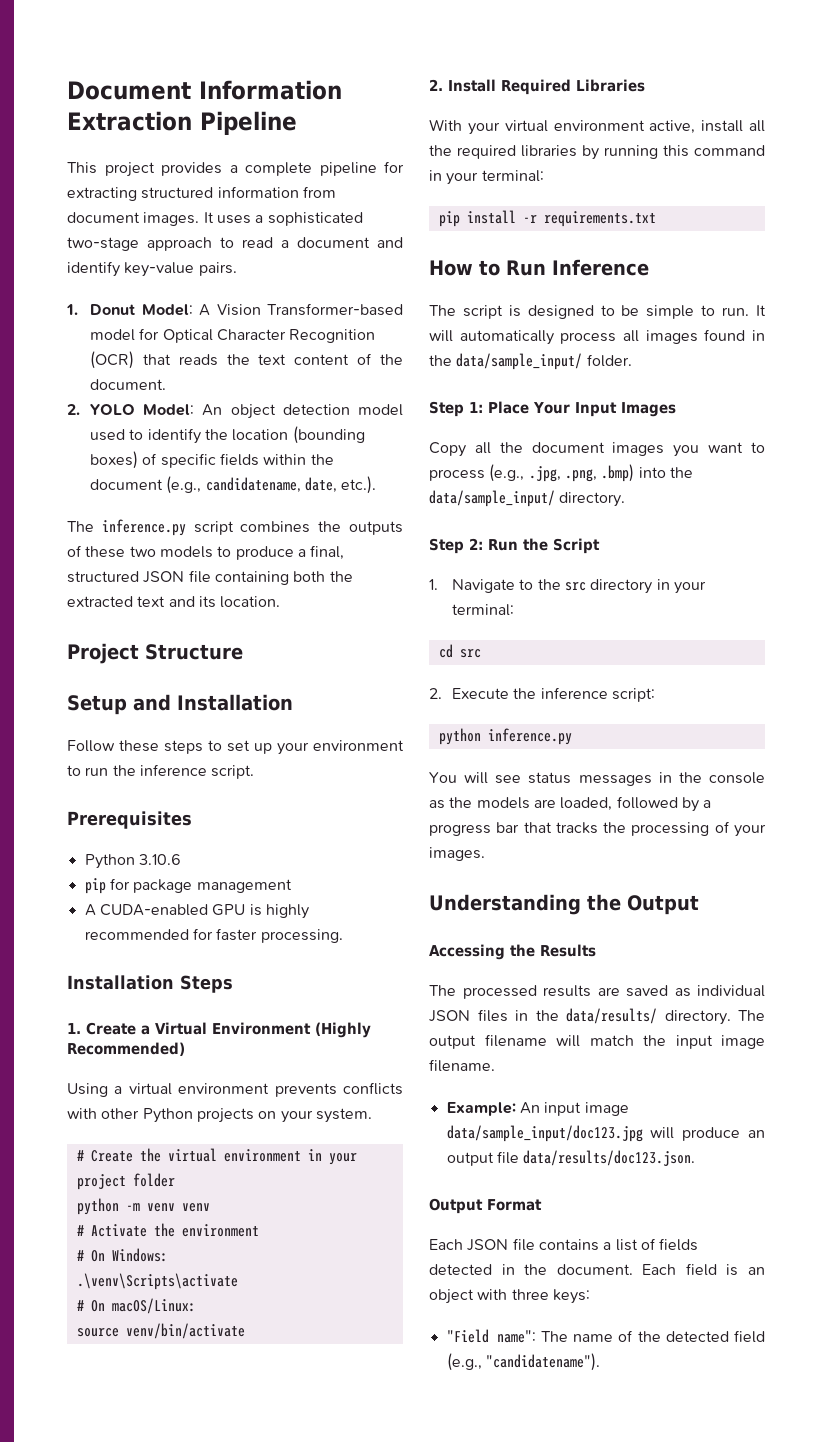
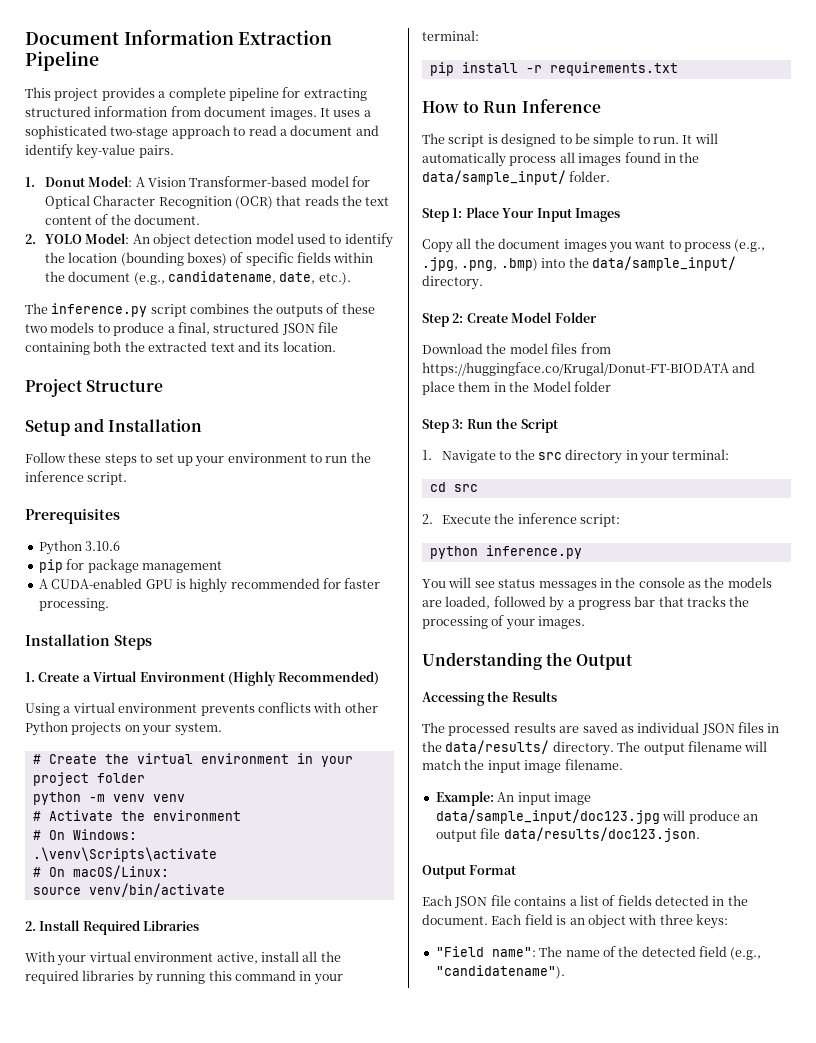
- Step 2: Run the Script
+ Step 2: Create Model Folder
+ Download the model files from https://huggingface.co/Krugal/Donut-FT-BIODATA and place them in the Model folder
+ Step 3: Run the Script

